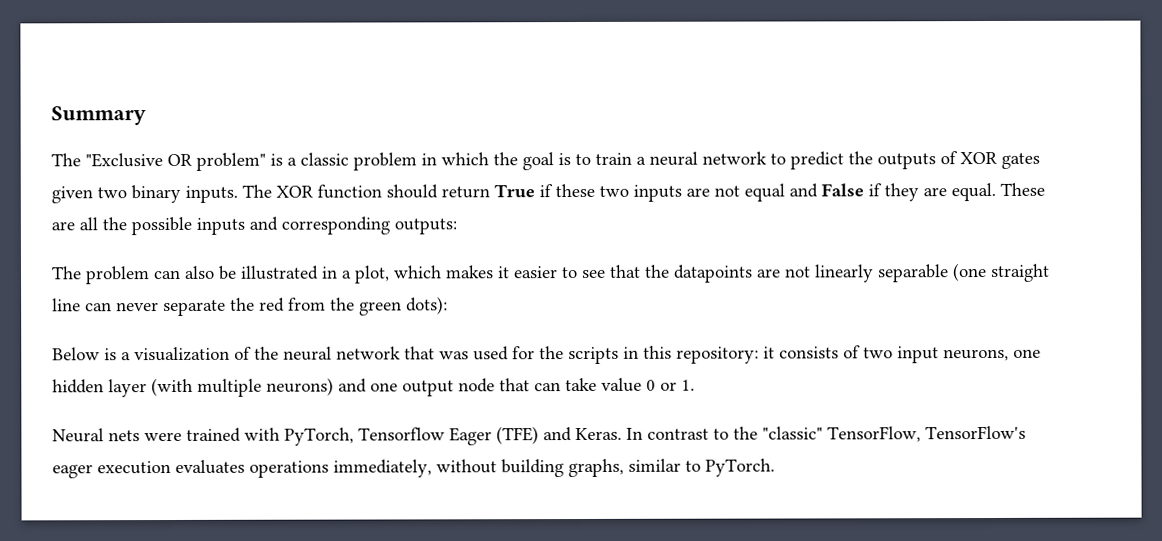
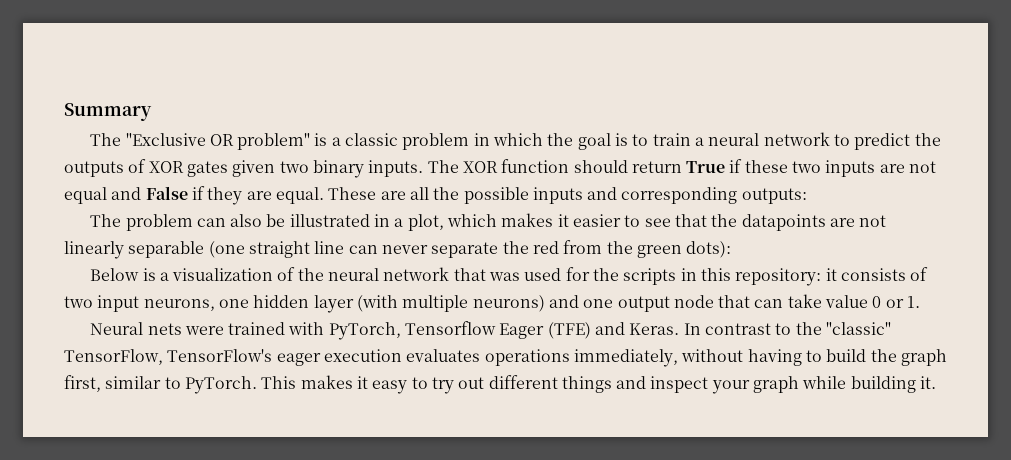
- In contrast to the "classic" TensorFlow, TensorFlow's eager execution evaluates operations immediately, without building graphs, similar to PyTorch.
+ In contrast to the "classic" TensorFlow, TensorFlow's eager execution evaluates operations immediately, without having to build the graph first, similar to PyTorch. This makes it easy to try out different things and inspect your graph while building it.

